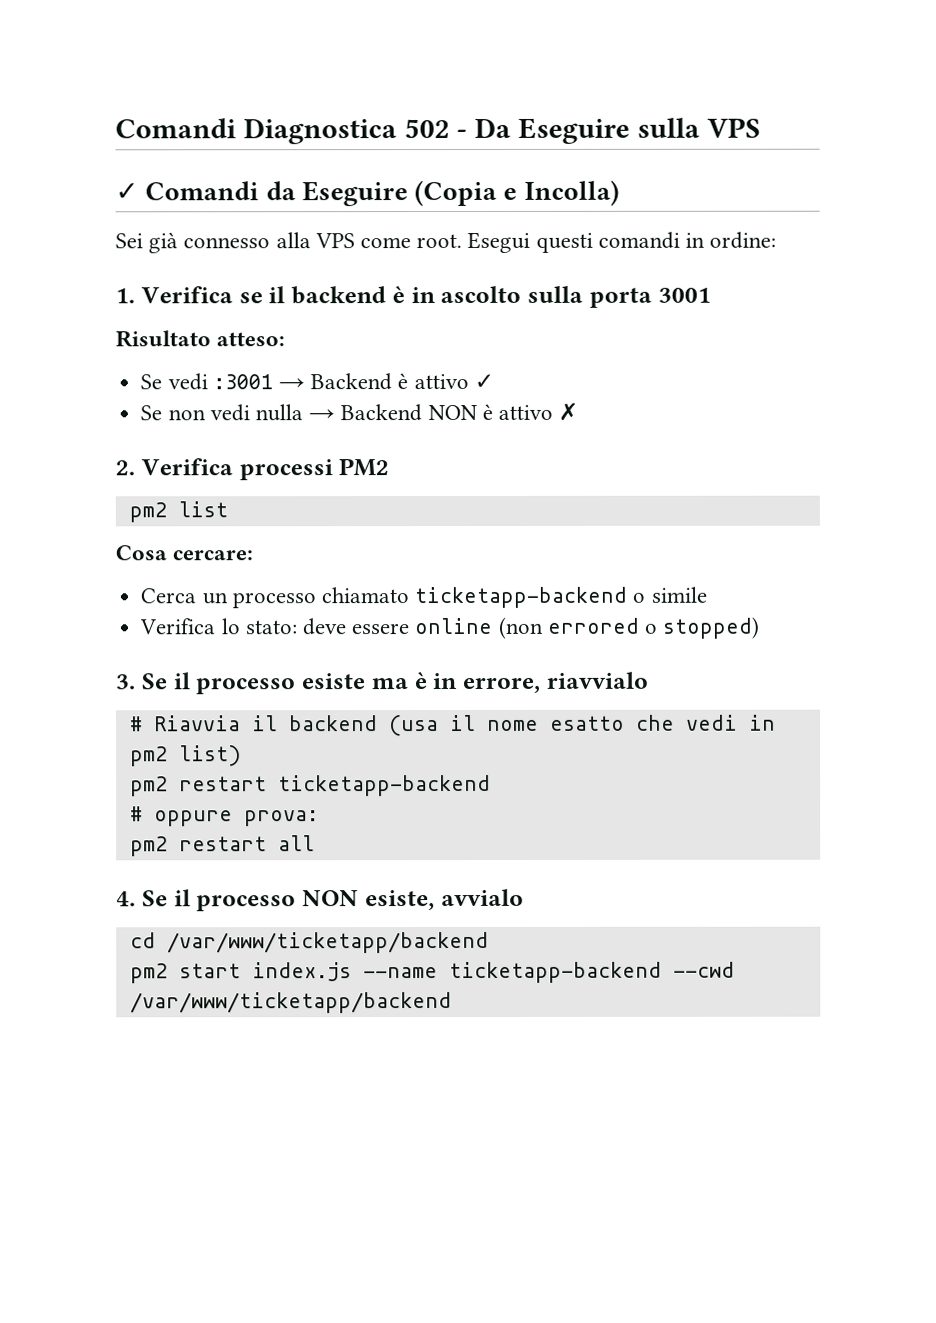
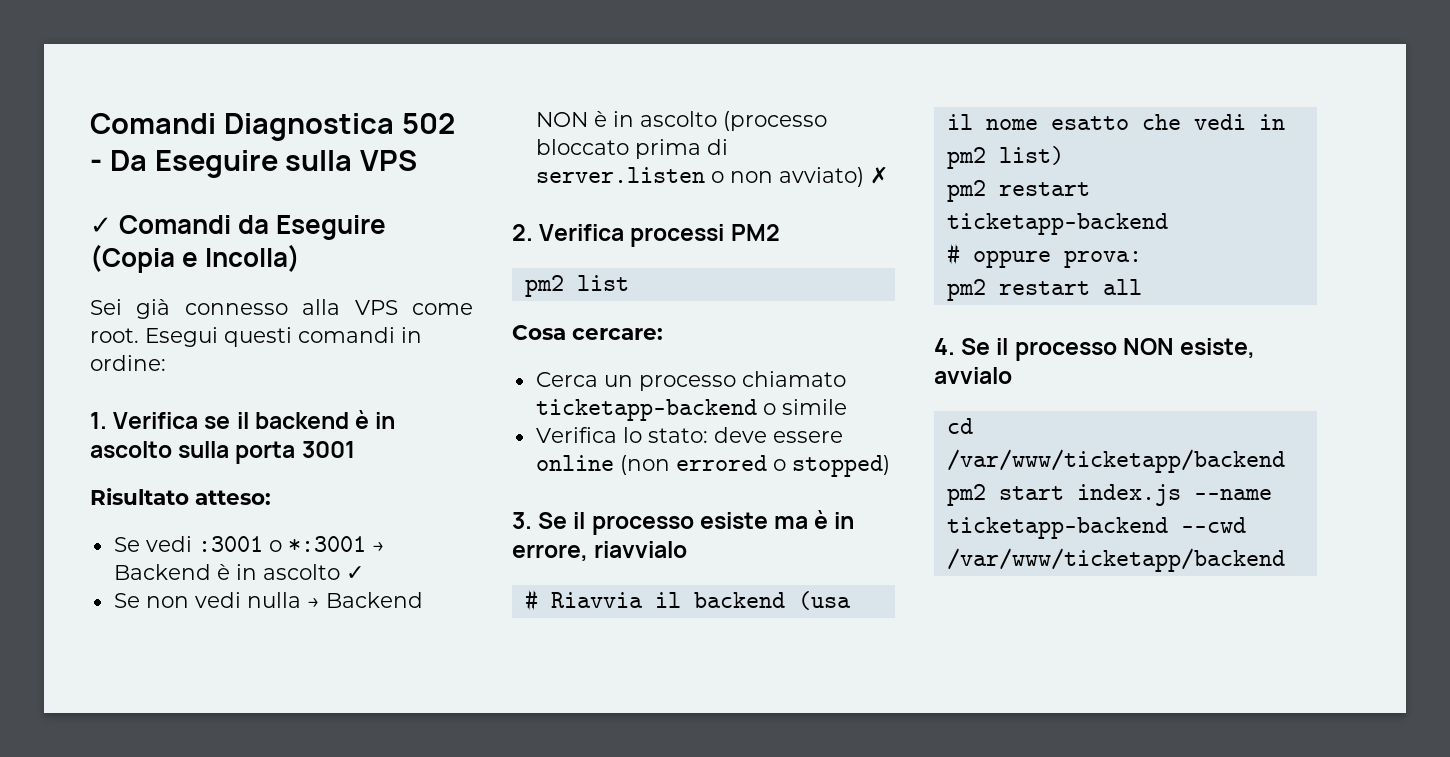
- Se vedi :3001 → Backend è attivo ✓
+ Se vedi :3001 o *:3001 → Backend è in ascolto ✓
- Se non vedi nulla → Backend NON è attivo ✗
+ Se non vedi nulla → Backend NON è in ascolto (processo bloccato prima di server.listen o non avviato) ✗

